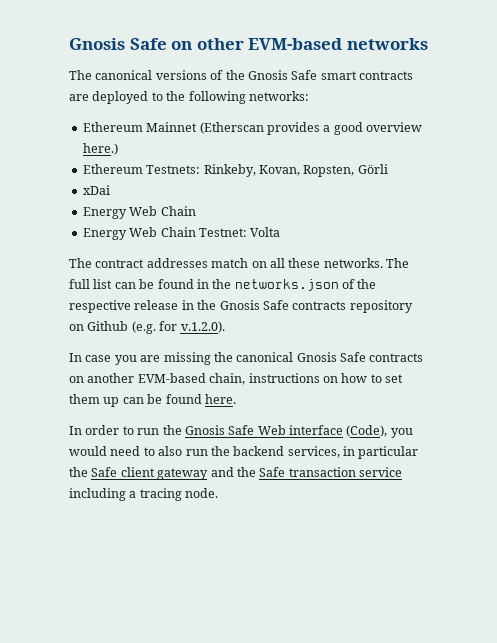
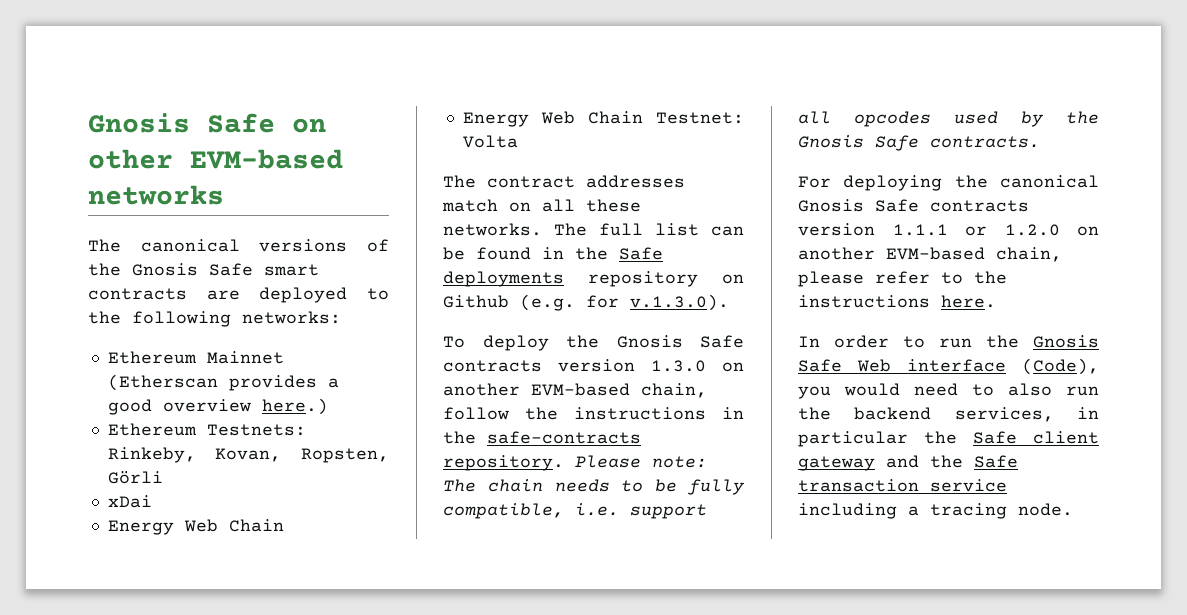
- The full list can be found in the networks.json of the respective release in the Gnosis Safe contracts repository on Github (e.g. for v.1.2.0).
- In case you are missing the canonical Gnosis Safe contracts on another EVM-based chain, instructions on how to set them up can be found here.
+ The full list can be found in the Safe deployments repository on Github (e.g. for v.1.3.0).
+ To deploy the Gnosis Safe contracts version 1.3.0 on another EVM-based chain, follow the instructions in the safe-contracts repository. Please note: The chain needs to be fully compatible, i.e. support all opcodes used by the Gnosis Safe contracts.
+ For deploying the canonical Gnosis Safe contracts version 1.1.1 or 1.2.0 on another EVM-based chain, please refer to the instructions here.

